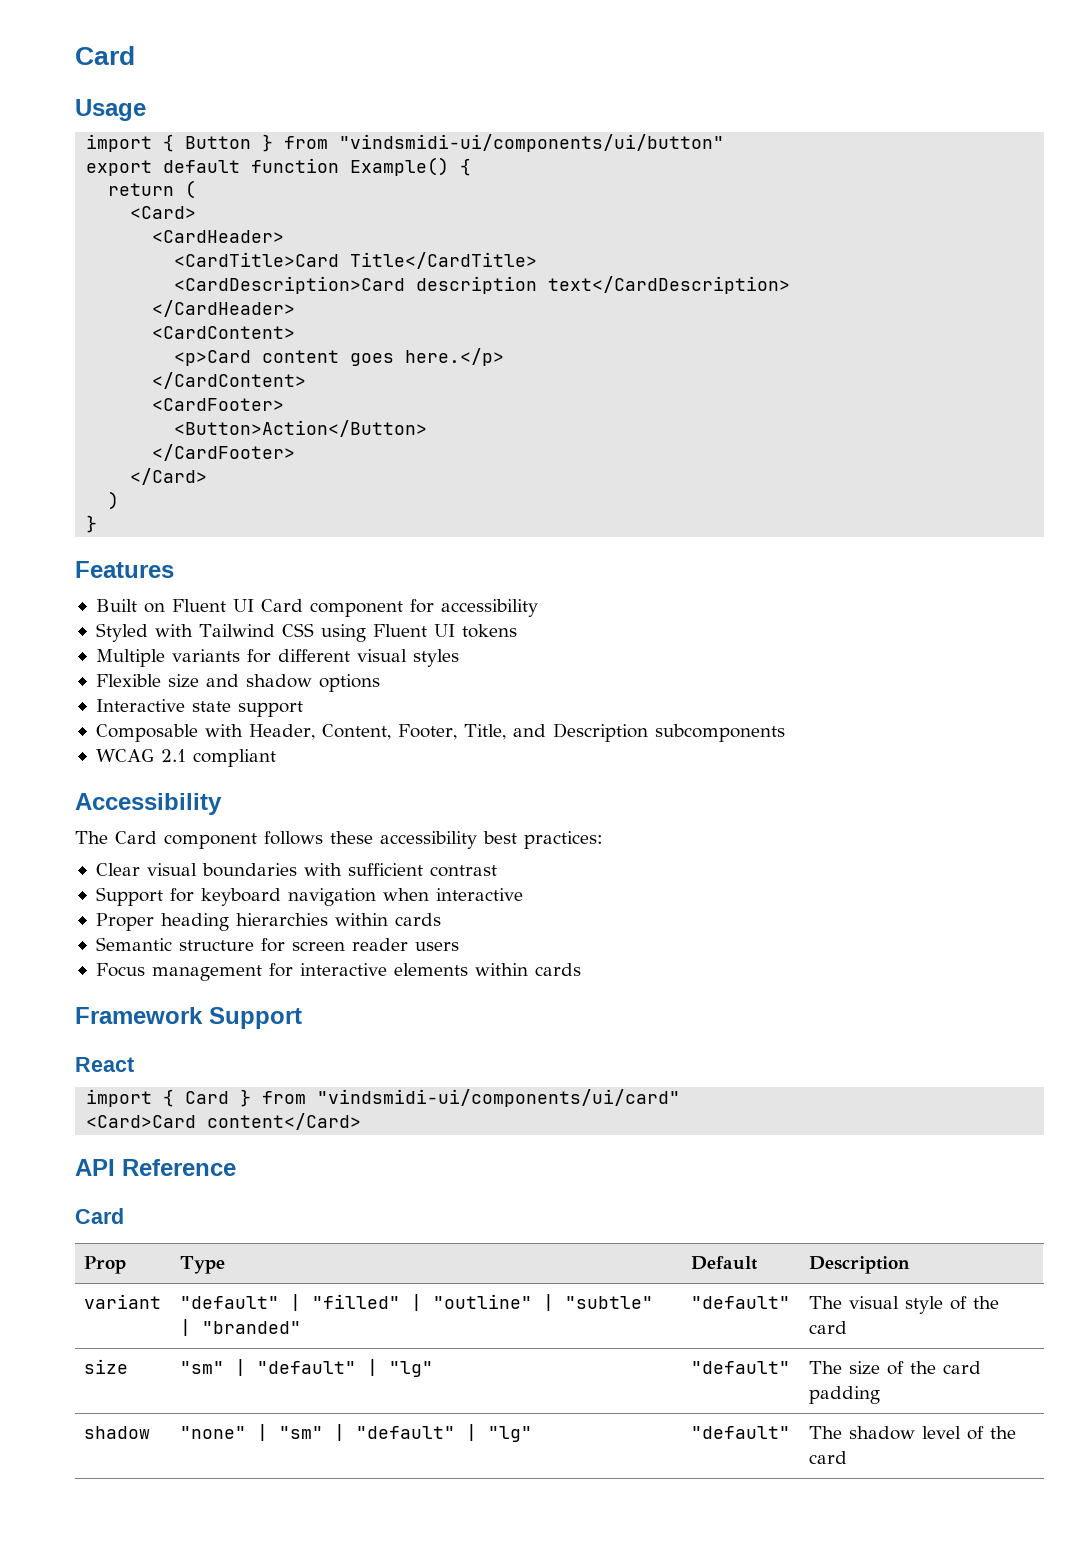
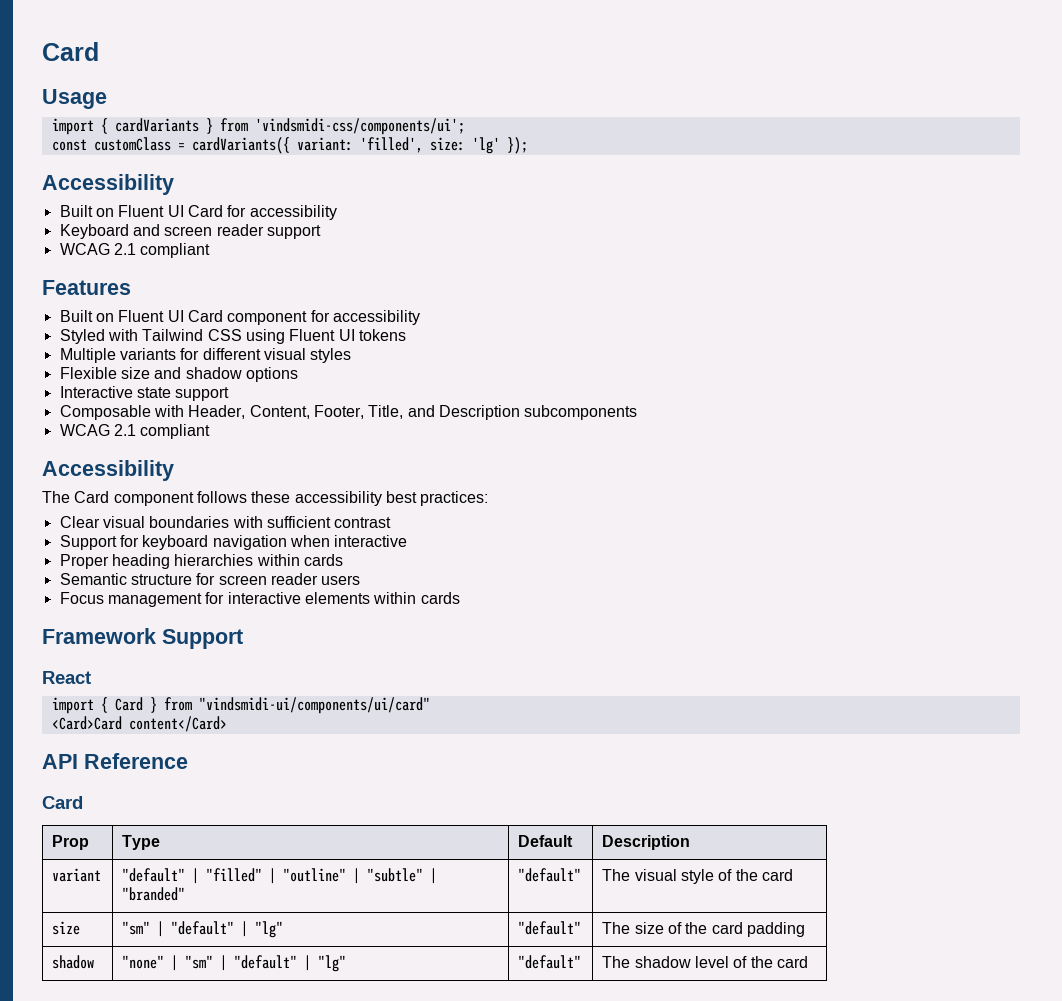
- import { Button } from "vindsmidi-ui/components/ui/button"
- export default function Example() {
- return (
- <Card>
- <CardHeader>
- <CardTitle>Card Title</CardTitle>
- <CardDescription>Card description text</CardDescription>
- </CardHeader>
- <CardContent>
- <p>Card content goes here.</p>
- </CardContent>
- <CardFooter>
- <Button>Action</Button>
- </CardFooter>
- </Card>
- )
- }
+ import { cardVariants } from 'vindsmidi-css/components/ui';
+ const customClass = cardVariants({ variant: 'filled', size: 'lg' });
+ Accessibility
+ Built on Fluent UI Card for accessibility
+ Keyboard and screen reader support
+ WCAG 2.1 compliant

